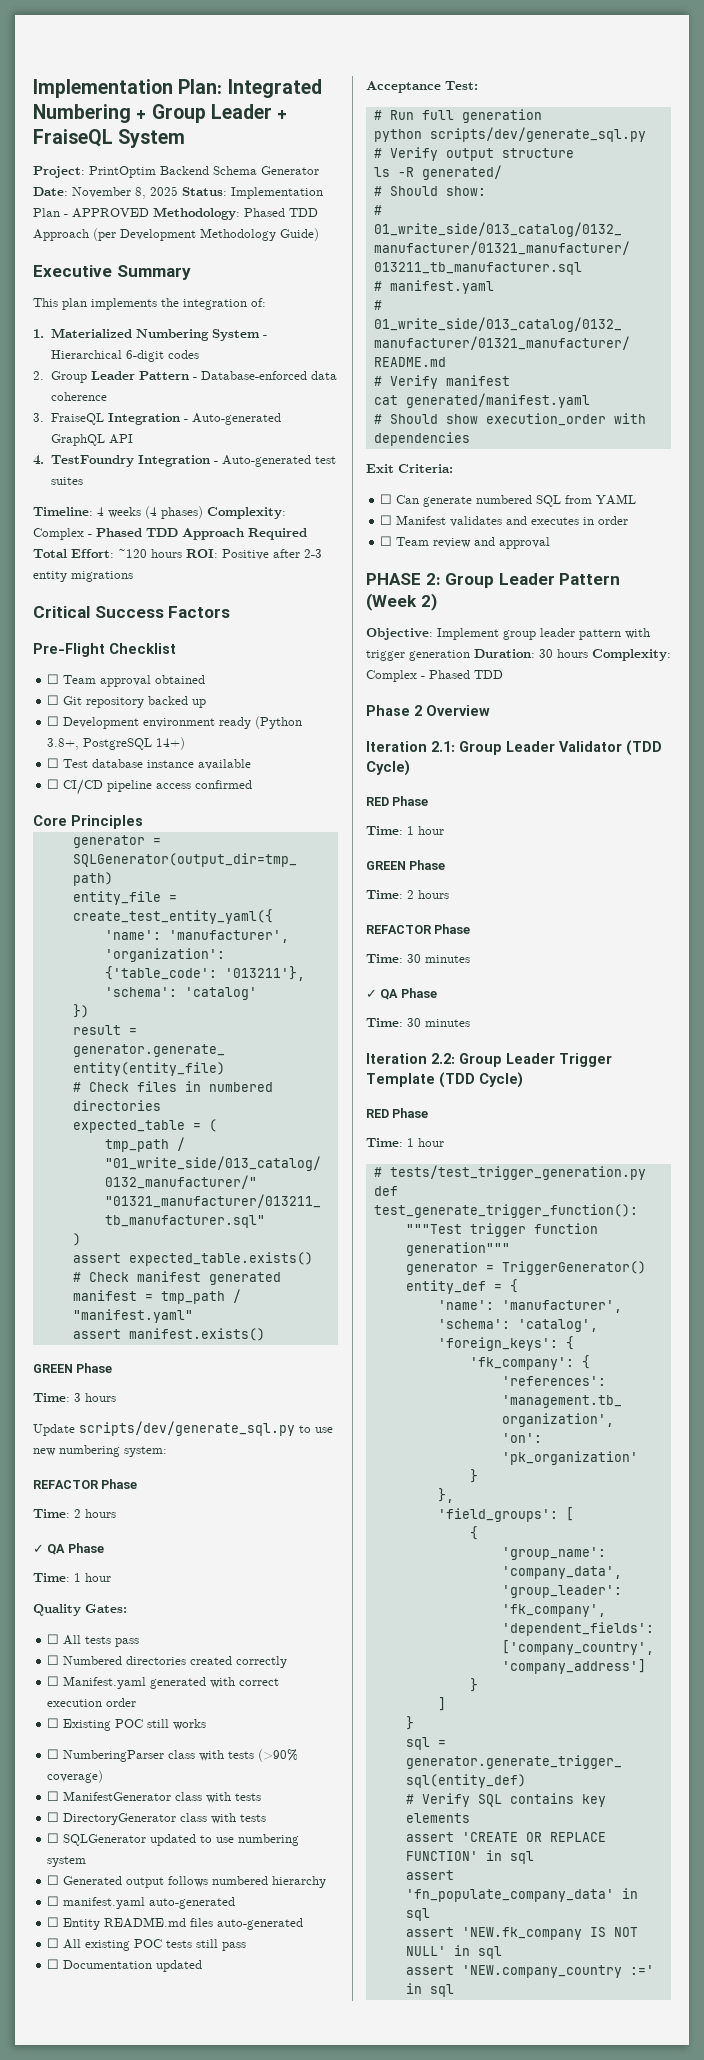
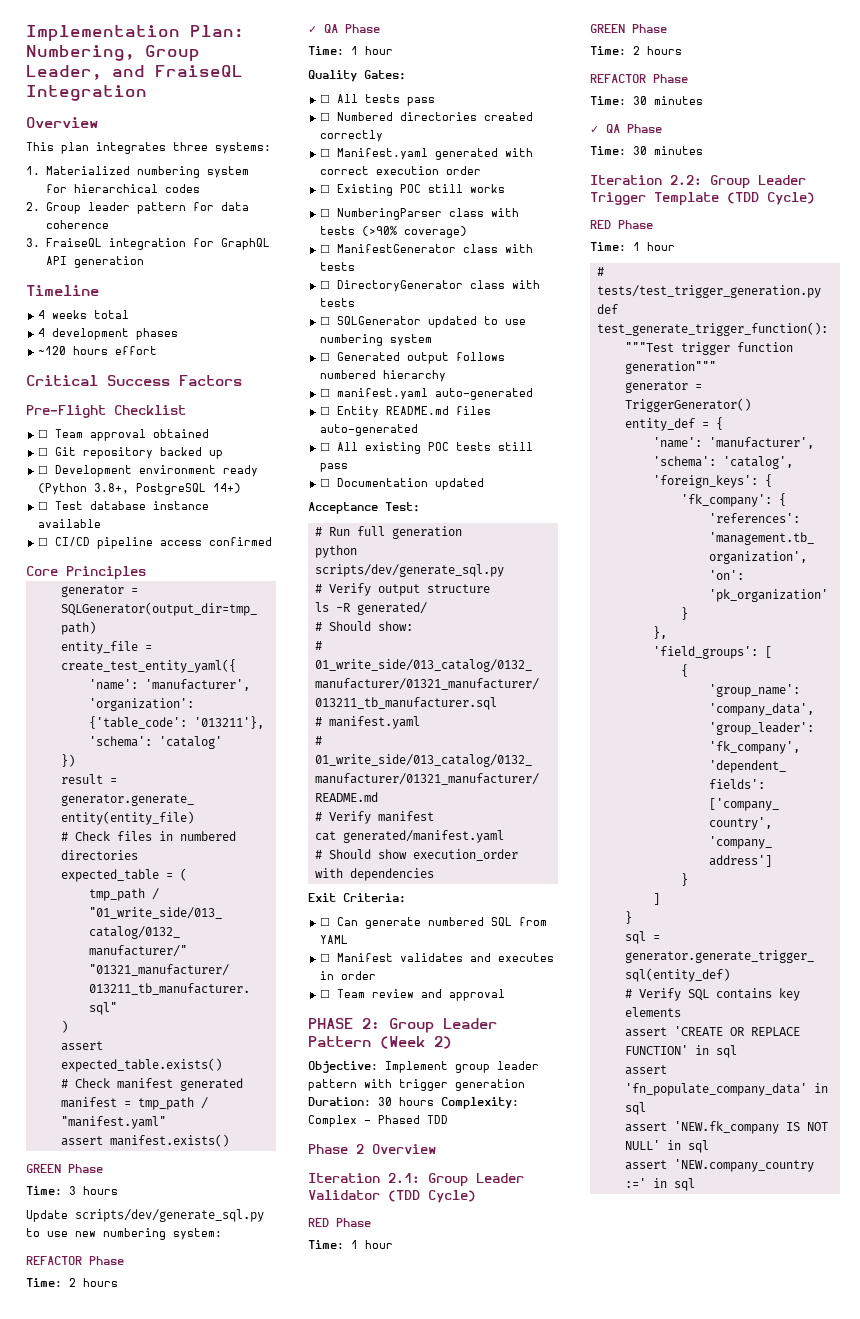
- Implementation Plan: Integrated Numbering + Group Leader + FraiseQL System
- Project: PrintOptim Backend Schema Generator Date: November 8, 2025 Status: Implementation Plan - APPROVED Methodology: Phased TDD Approach (per Development Methodology Guide)
- Executive Summary
- This plan implements the integration of:
- 1. Materialized Numbering System - Hierarchical 6-digit codes
+ Implementation Plan: Numbering, Group Leader, and FraiseQL Integration
+ Overview
+ This plan integrates three systems:
+ 1. Materialized numbering system for hierarchical codes
- 2. Group Leader Pattern - Database-enforced data coherence
+ 2. Group leader pattern for data coherence
- 3. FraiseQL Integration - Auto-generated GraphQL API
- 4. TestFoundry Integration - Auto-generated test suites
- Timeline: 4 weeks (4 phases) Complexity: Complex - Phased TDD Approach Required Total Effort: ~120 hours ROI: Positive after 2-3 entity migrations
+ 3. FraiseQL integration for GraphQL API generation
+ Timeline
+ 4 weeks total
+ 4 development phases
+ ~120 hours effort

